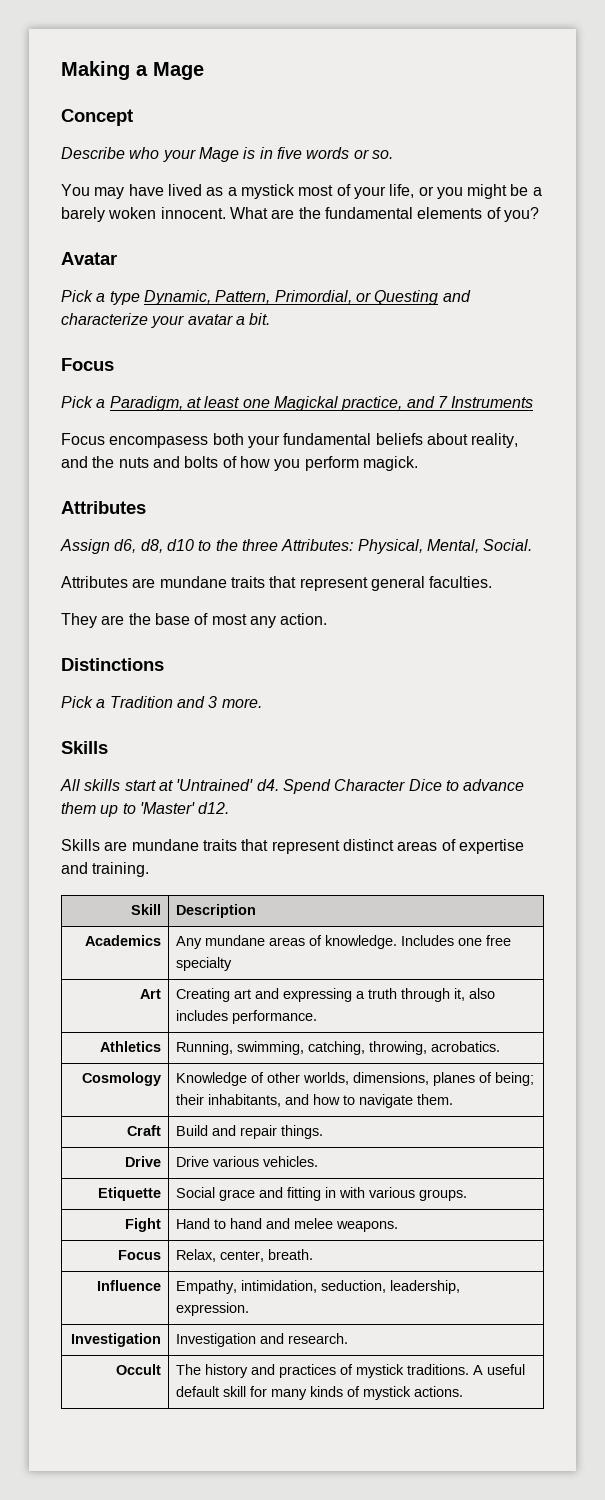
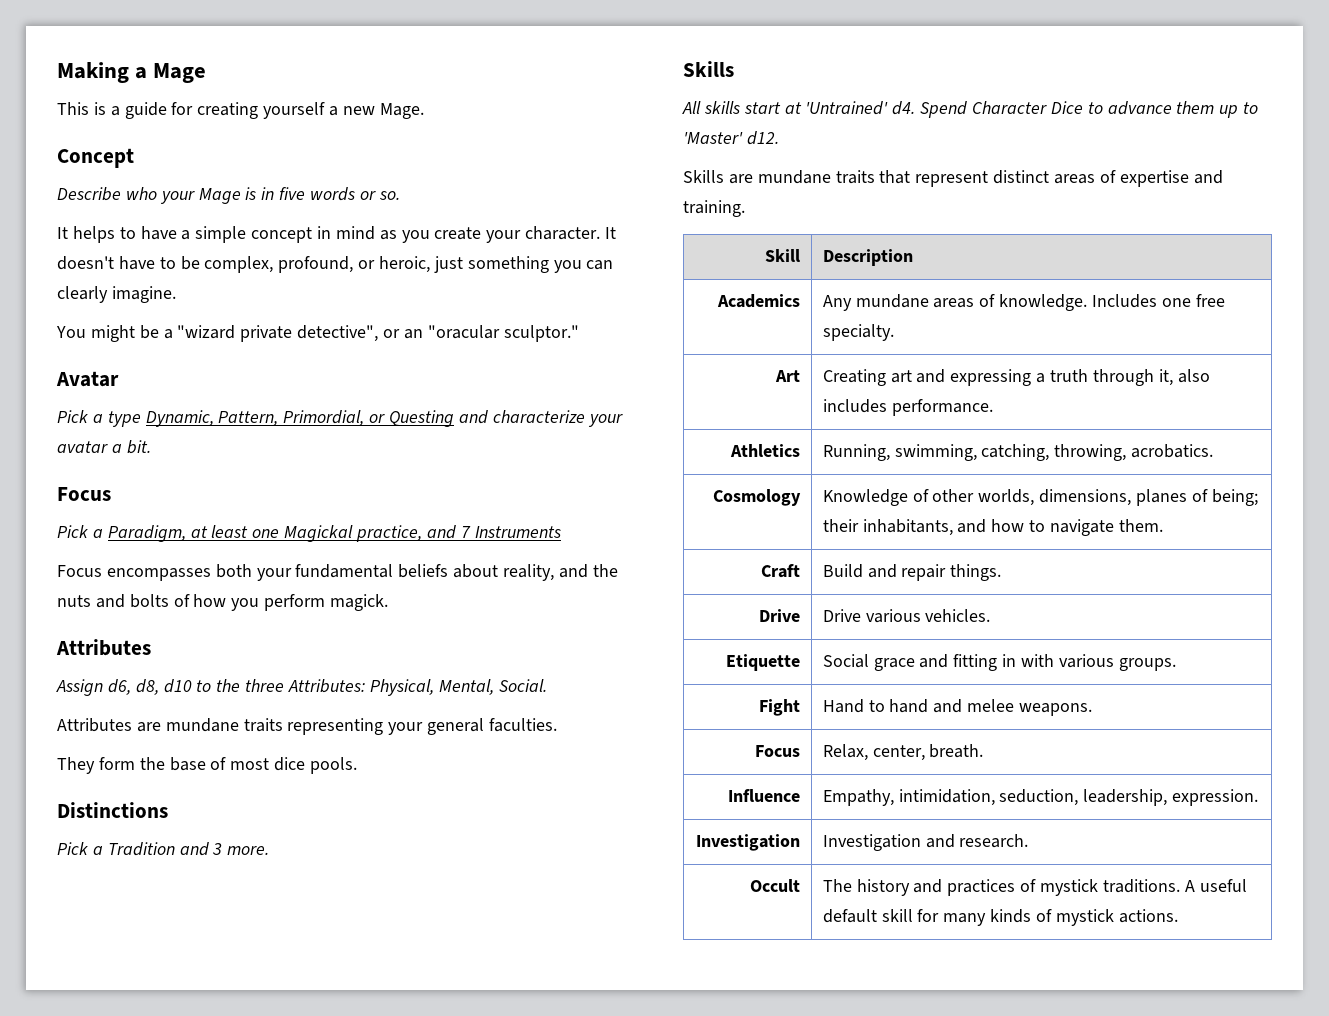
+ This is a guide for creating yourself a new Mage.
- You may have lived as a mystick most of your life, or you might be a barely woken innocent. What are the fundamental elements of you?
+ It helps to have a simple concept in mind as you create your character. It doesn't have to be complex, profound, or heroic, just something you can clearly imagine.
+ You might be a "wizard private detective", or an "oracular sculptor."
- Focus encompasess both your fundamental beliefs about reality, and the nuts and bolts of how you perform magick.
+ Focus encompasses both your fundamental beliefs about reality, and the nuts and bolts of how you perform magick.
- Attributes are mundane traits that represent general faculties.
+ Attributes are mundane traits representing your general faculties.
- They are the base of most any action.
+ They form the base of most dice pools.
- Academics | Any mundane areas of knowledge. Includes one free specialty
+ Academics | Any mundane areas of knowledge. Includes one free specialty.

